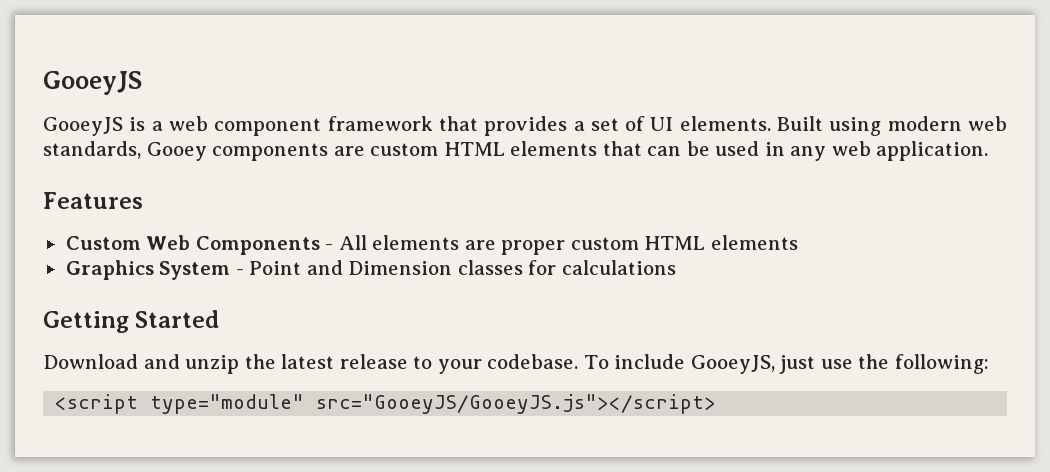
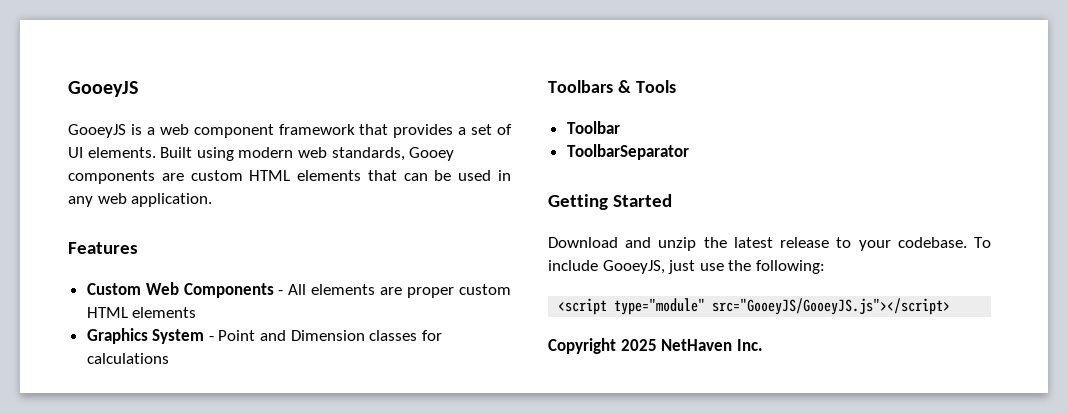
+ Toolbars & Tools
+ Toolbar
+ ToolbarSeparator
+ Copyright 2025 NetHaven Inc.

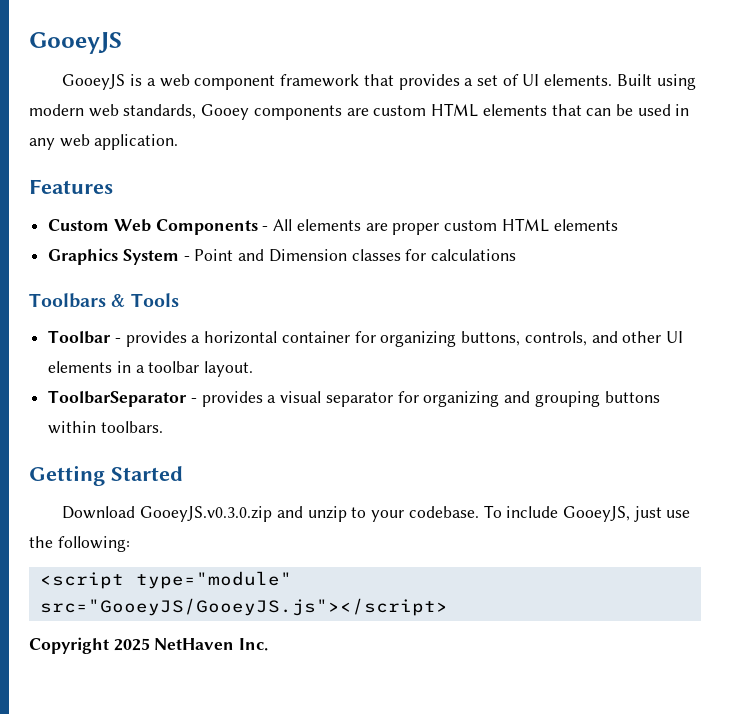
- Toolbar
- ToolbarSeparator
+ Toolbar - provides a horizontal container for organizing buttons, controls, and other UI elements in a toolbar layout.
+ ToolbarSeparator - provides a visual separator for organizing and grouping buttons within toolbars.
- Download and unzip the latest release to your codebase.
+ Download GooeyJS.v0.3.0.zip and unzip to your codebase.

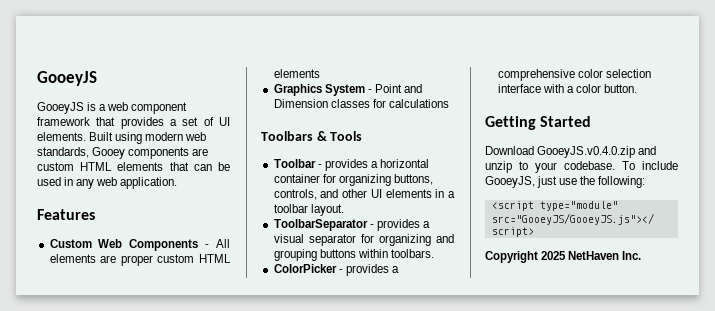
+ ColorPicker - provides a comprehensive color selection interface with a color button.
- Download GooeyJS.v0.3.0.zip and unzip to your codebase.
+ Download GooeyJS.v0.4.0.zip and unzip to your codebase.

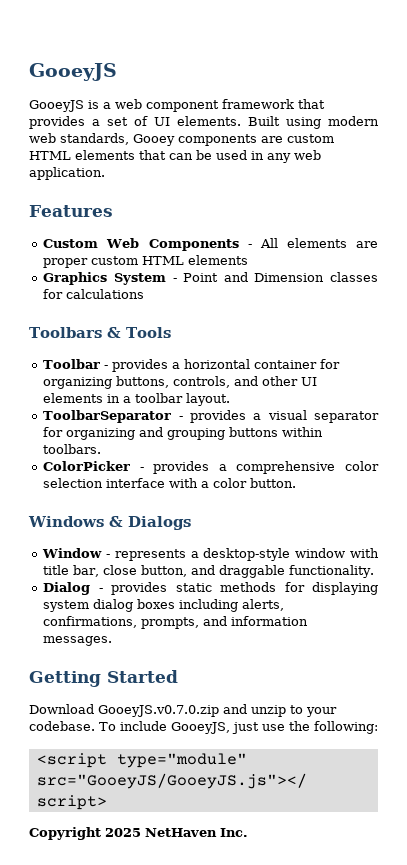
+ Windows & Dialogs
+ Window - represents a desktop-style window with title bar, close button, and draggable functionality.
+ Dialog - provides static methods for displaying system dialog boxes including alerts, confirmations, prompts, and information messages.
- Download GooeyJS.v0.4.0.zip and unzip to your codebase.
+ Download GooeyJS.v0.7.0.zip and unzip to your codebase.

